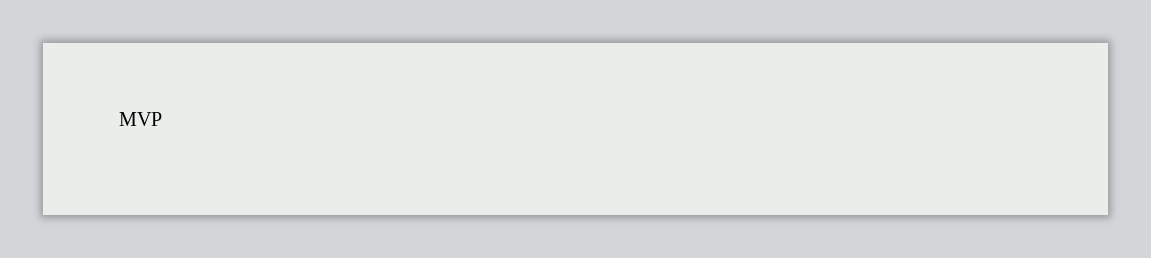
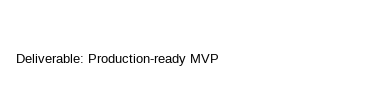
- MVP
+ Deliverable: Production-ready MVP

